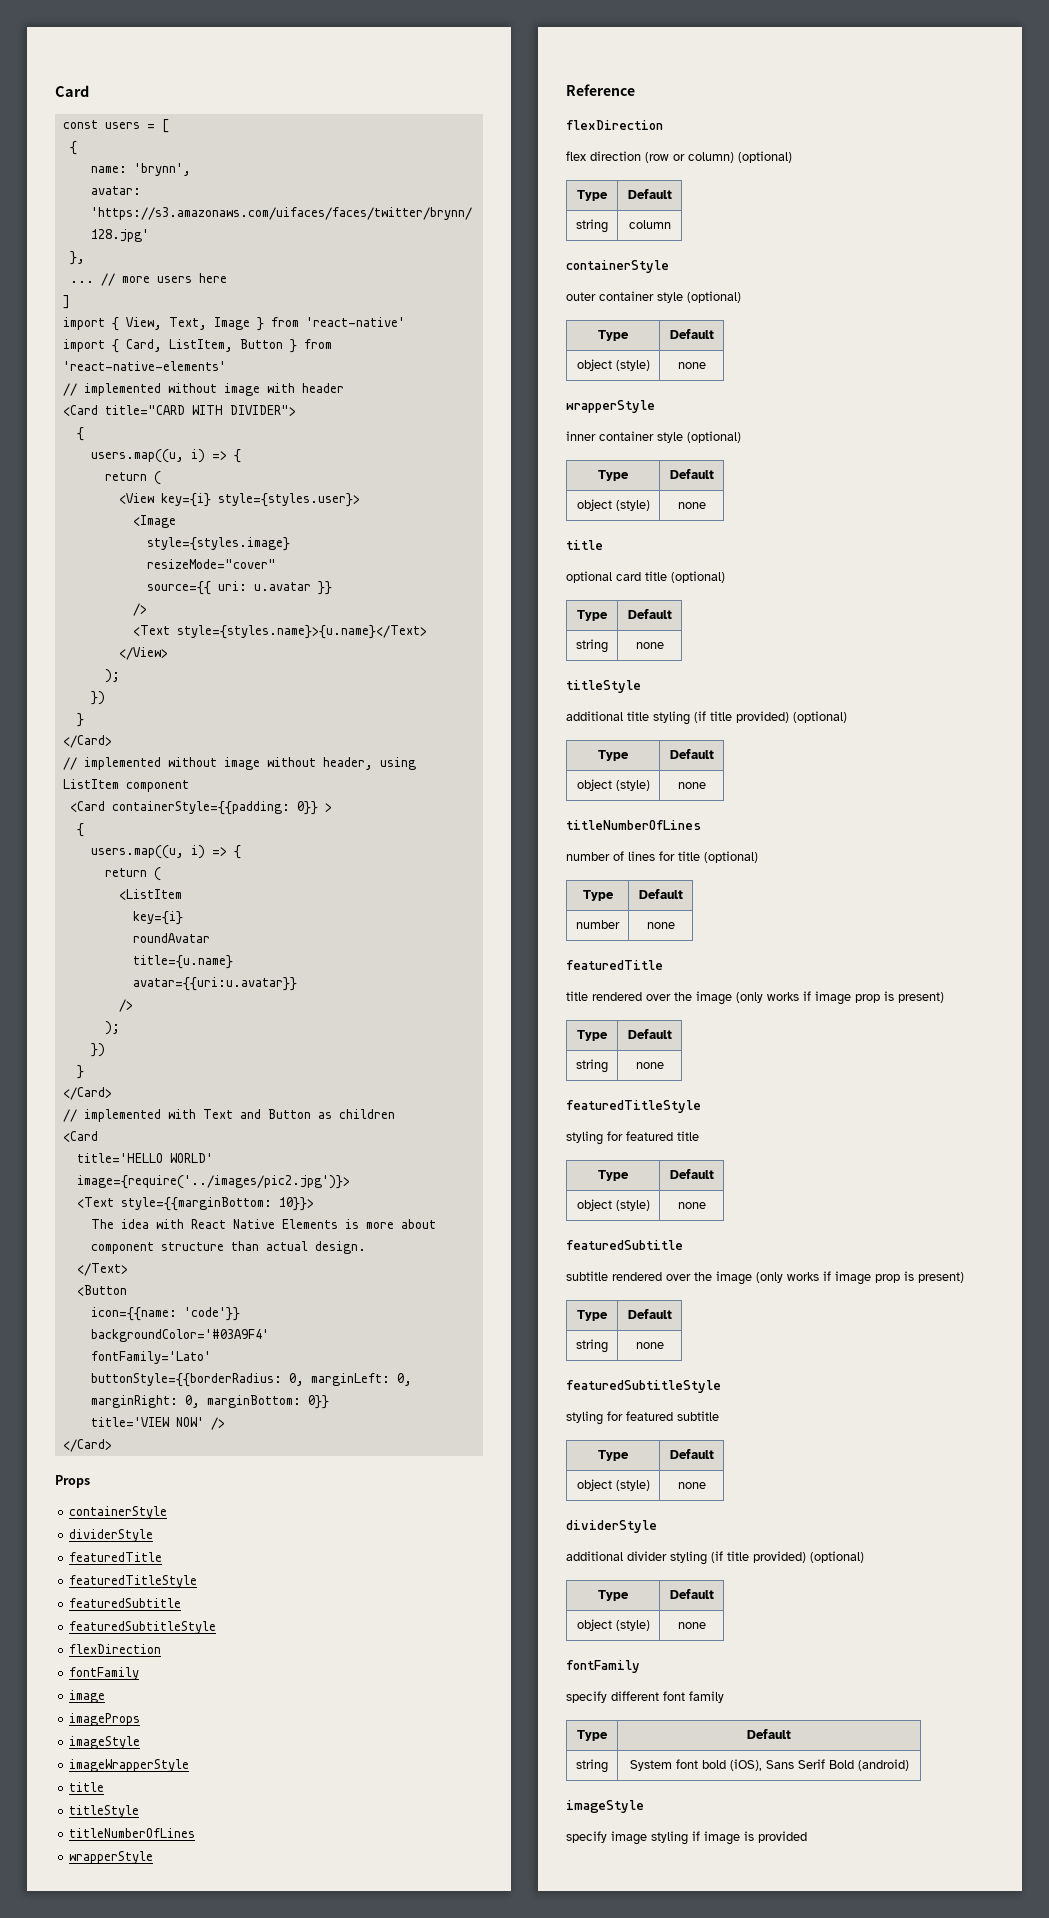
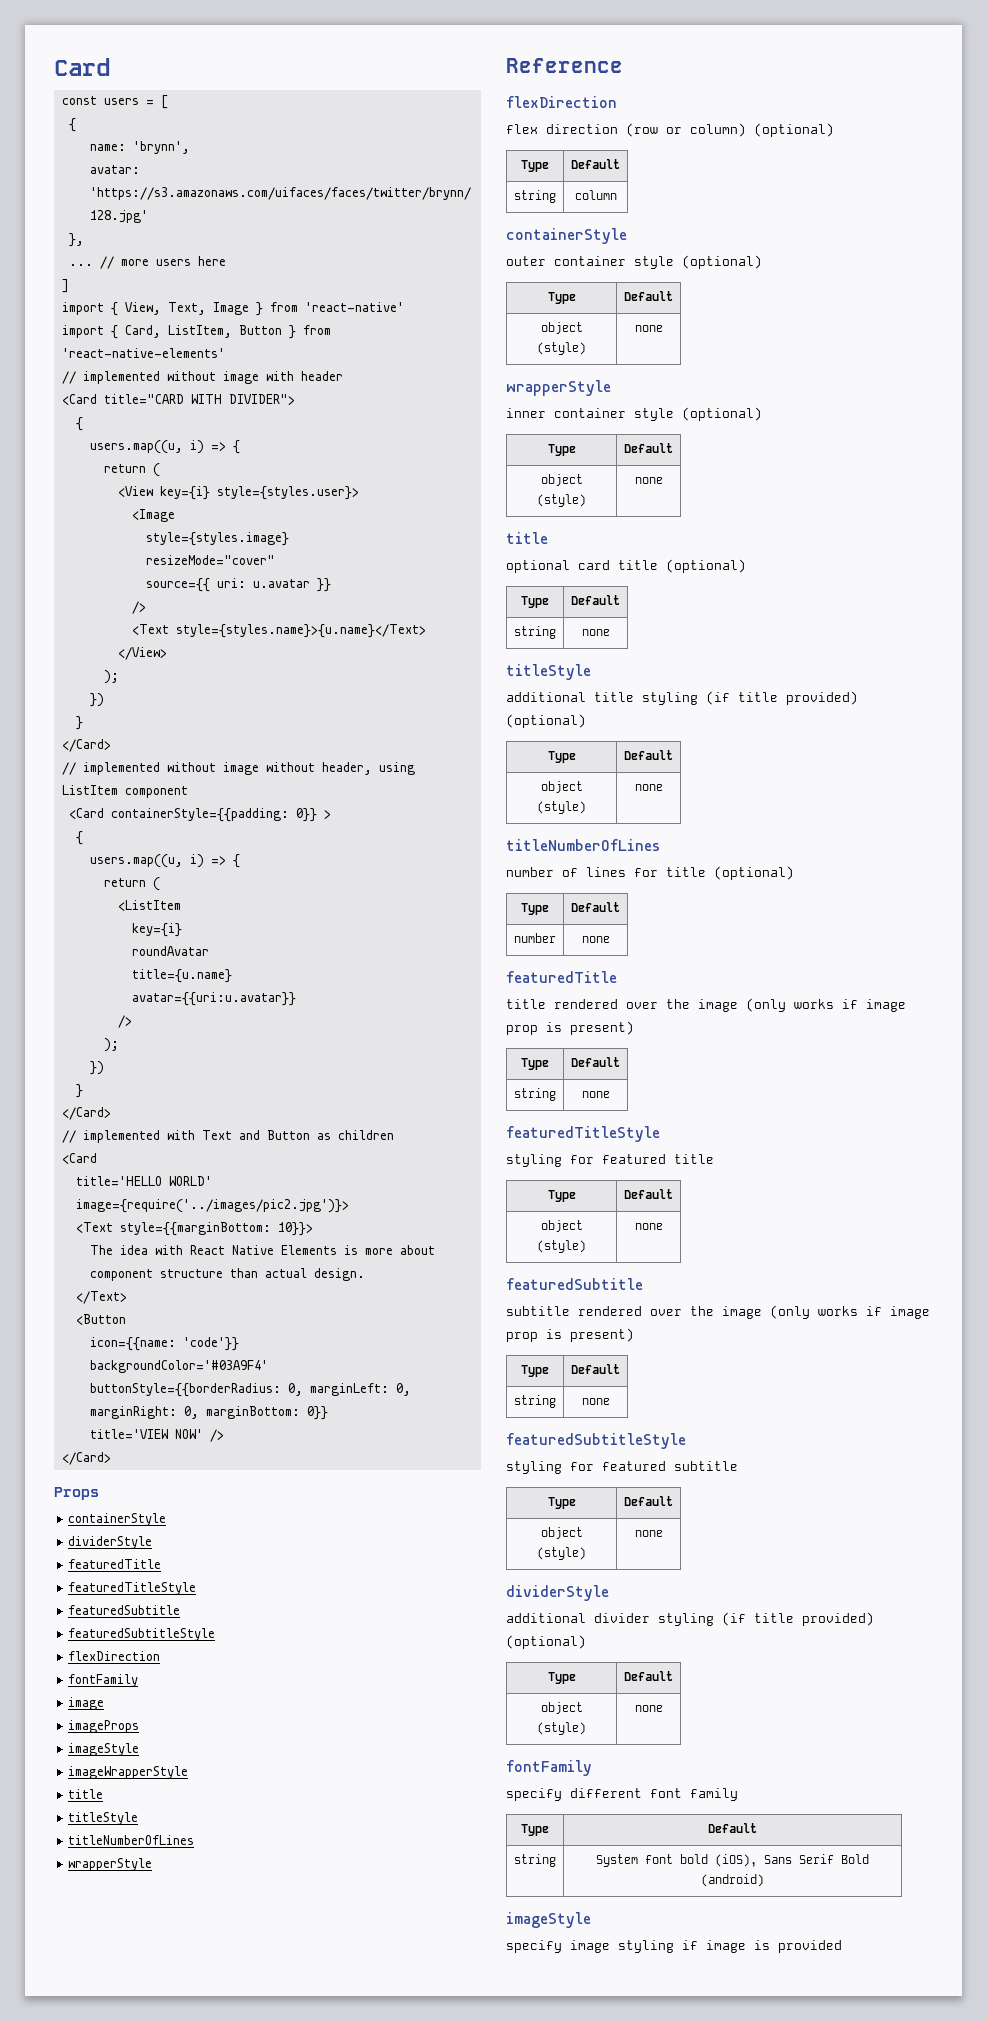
- fontFamily='Lato'

